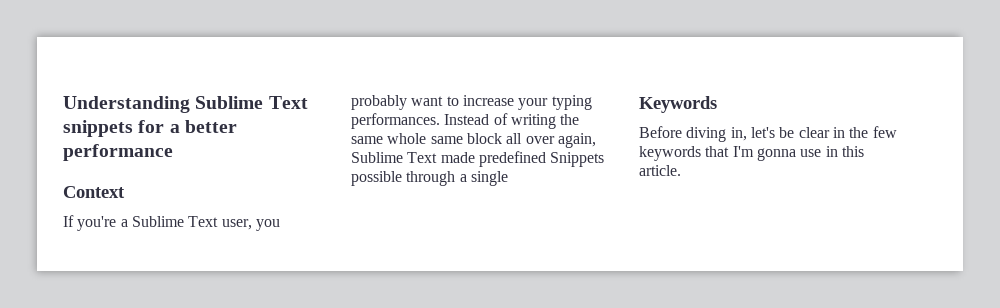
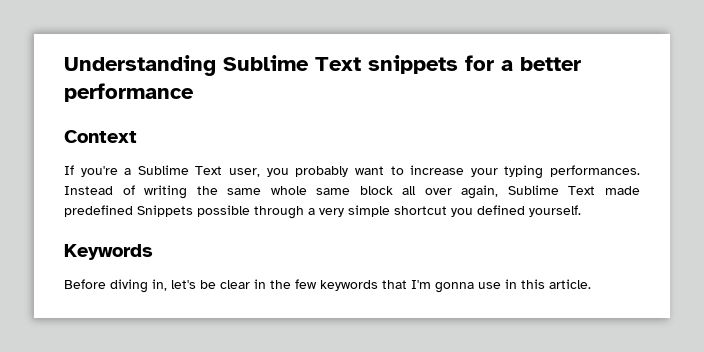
- Instead of writing the same whole same block all over again, Sublime Text made predefined Snippets possible through a single
+ Instead of writing the same whole same block all over again, Sublime Text made predefined Snippets possible through a very simple shortcut you defined yourself.

